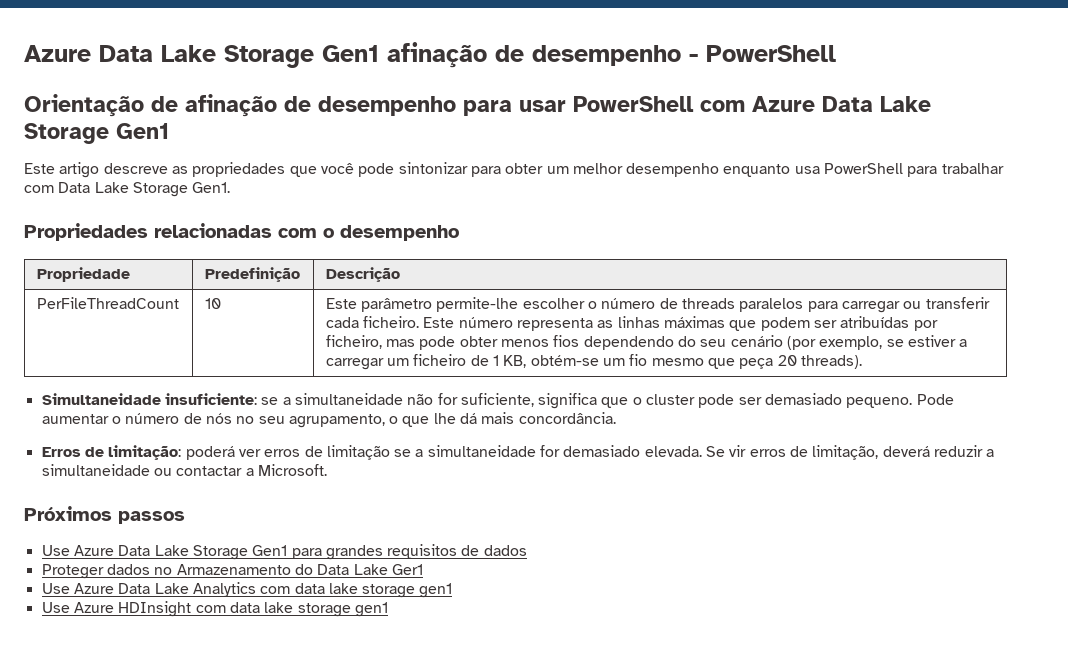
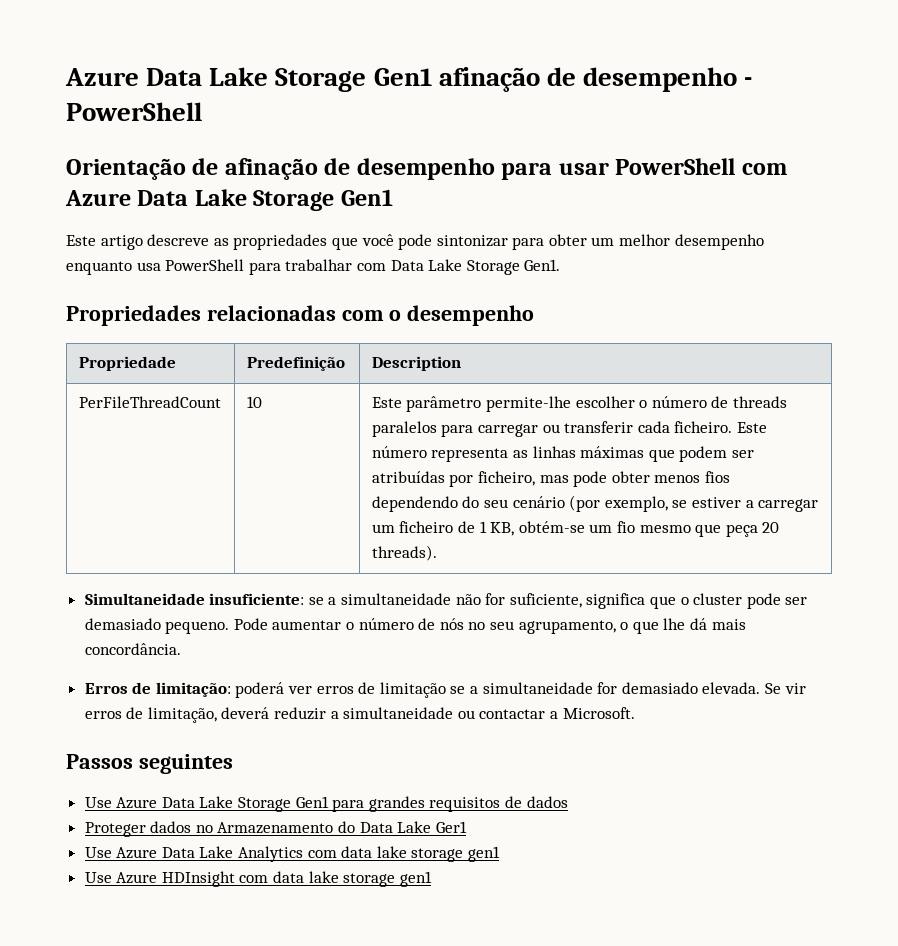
- Propriedade | Predefinição | Descrição
+ Propriedade | Predefinição | Description
- Próximos passos
+ Passos seguintes

